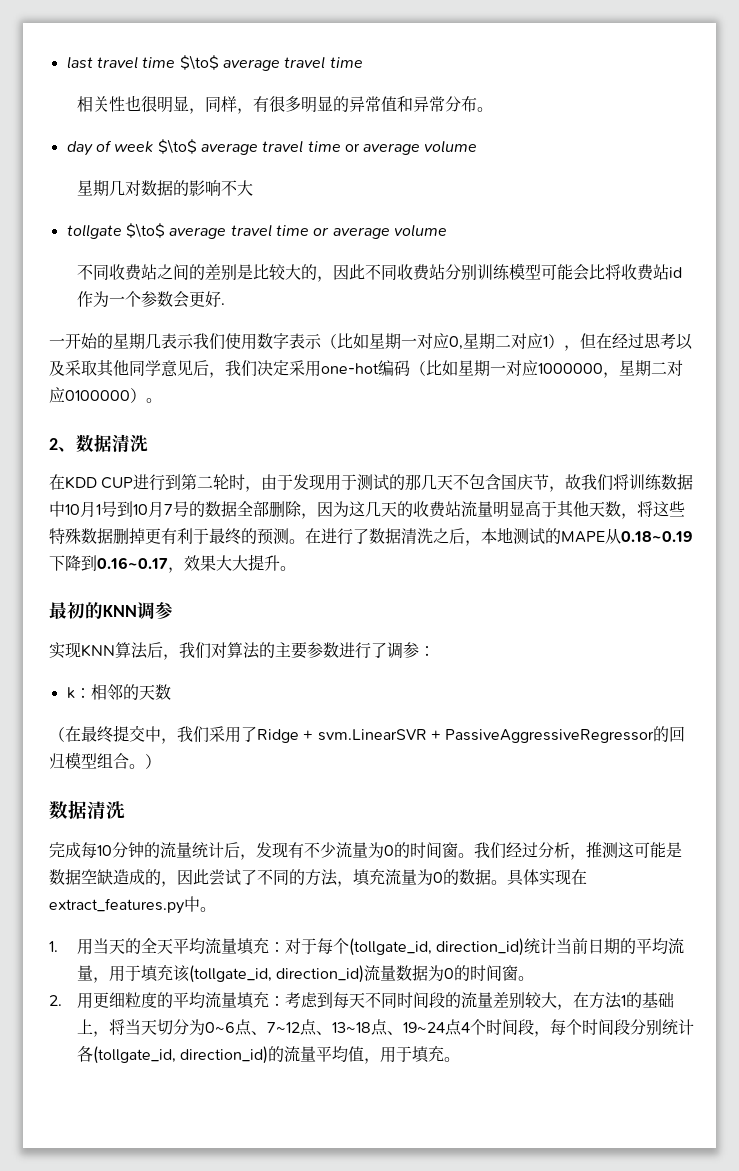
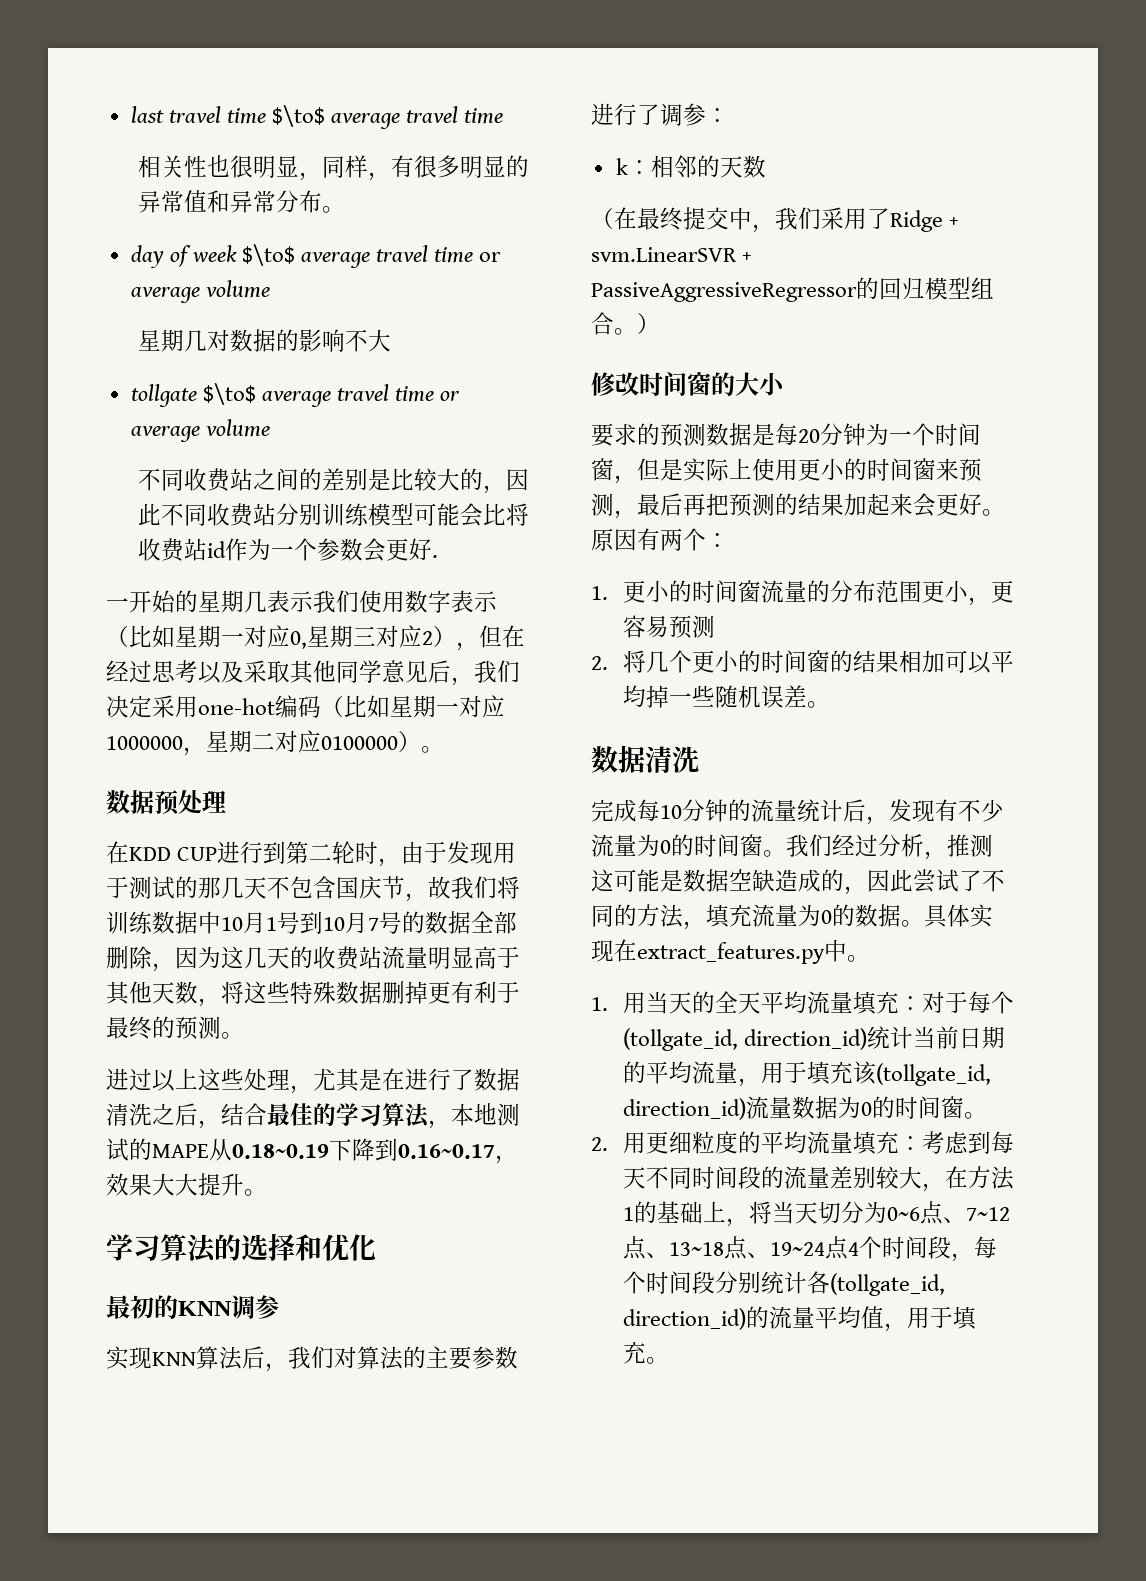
- 一开始的星期几表示我们使用数字表示（比如星期一对应0,星期二对应1），但在经过思考以及采取其他同学意见后，我们决定采用one-hot编码（比如星期一对应1000000，星期二对应0100000）。
+ 一开始的星期几表示我们使用数字表示（比如星期一对应0,星期三对应2），但在经过思考以及采取其他同学意见后，我们决定采用one-hot编码（比如星期一对应1000000，星期二对应0100000）。
- 2、数据清洗
+ 数据预处理
- 在KDD CUP进行到第二轮时，由于发现用于测试的那几天不包含国庆节，故我们将训练数据中10月1号到10月7号的数据全部删除，因为这几天的收费站流量明显高于其他天数，将这些特殊数据删掉更有利于最终的预测。在进行了数据清洗之后，本地测试的MAPE从0.18~0.19下降到0.16~0.17，效果大大提升。
+ 在KDD CUP进行到第二轮时，由于发现用于测试的那几天不包含国庆节，故我们将训练数据中10月1号到10月7号的数据全部删除，因为这几天的收费站流量明显高于其他天数，将这些特殊数据删掉更有利于最终的预测。
+ 进过以上这些处理，尤其是在进行了数据清洗之后，结合最佳的学习算法，本地测试的MAPE从0.18~0.19下降到0.16~0.17，效果大大提升。
+ 学习算法的选择和优化
+ 修改时间窗的大小
+ 要求的预测数据是每20分钟为一个时间窗，但是实际上使用更小的时间窗来预测，最后再把预测的结果加起来会更好。原因有两个：
+ 1.更小的时间窗流量的分布范围更小，更容易预测
+ 2.将几个更小的时间窗的结果相加可以平均掉一些随机误差。

